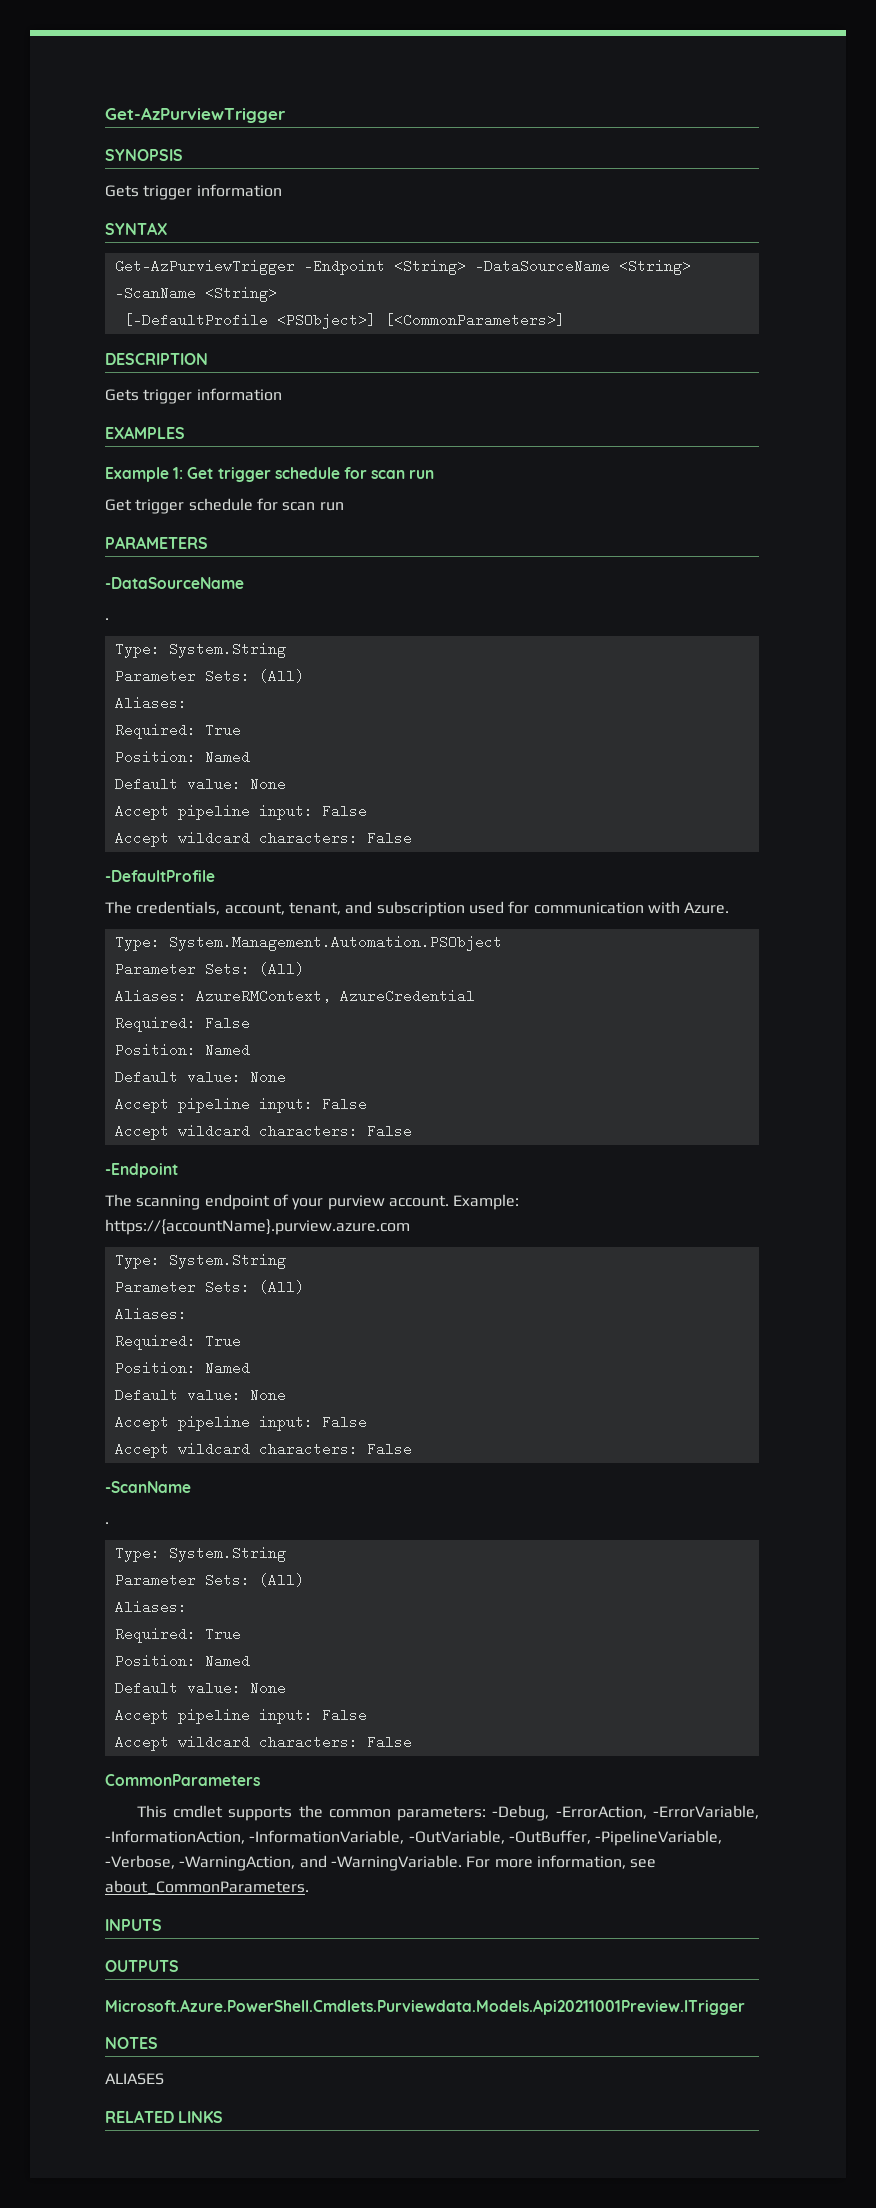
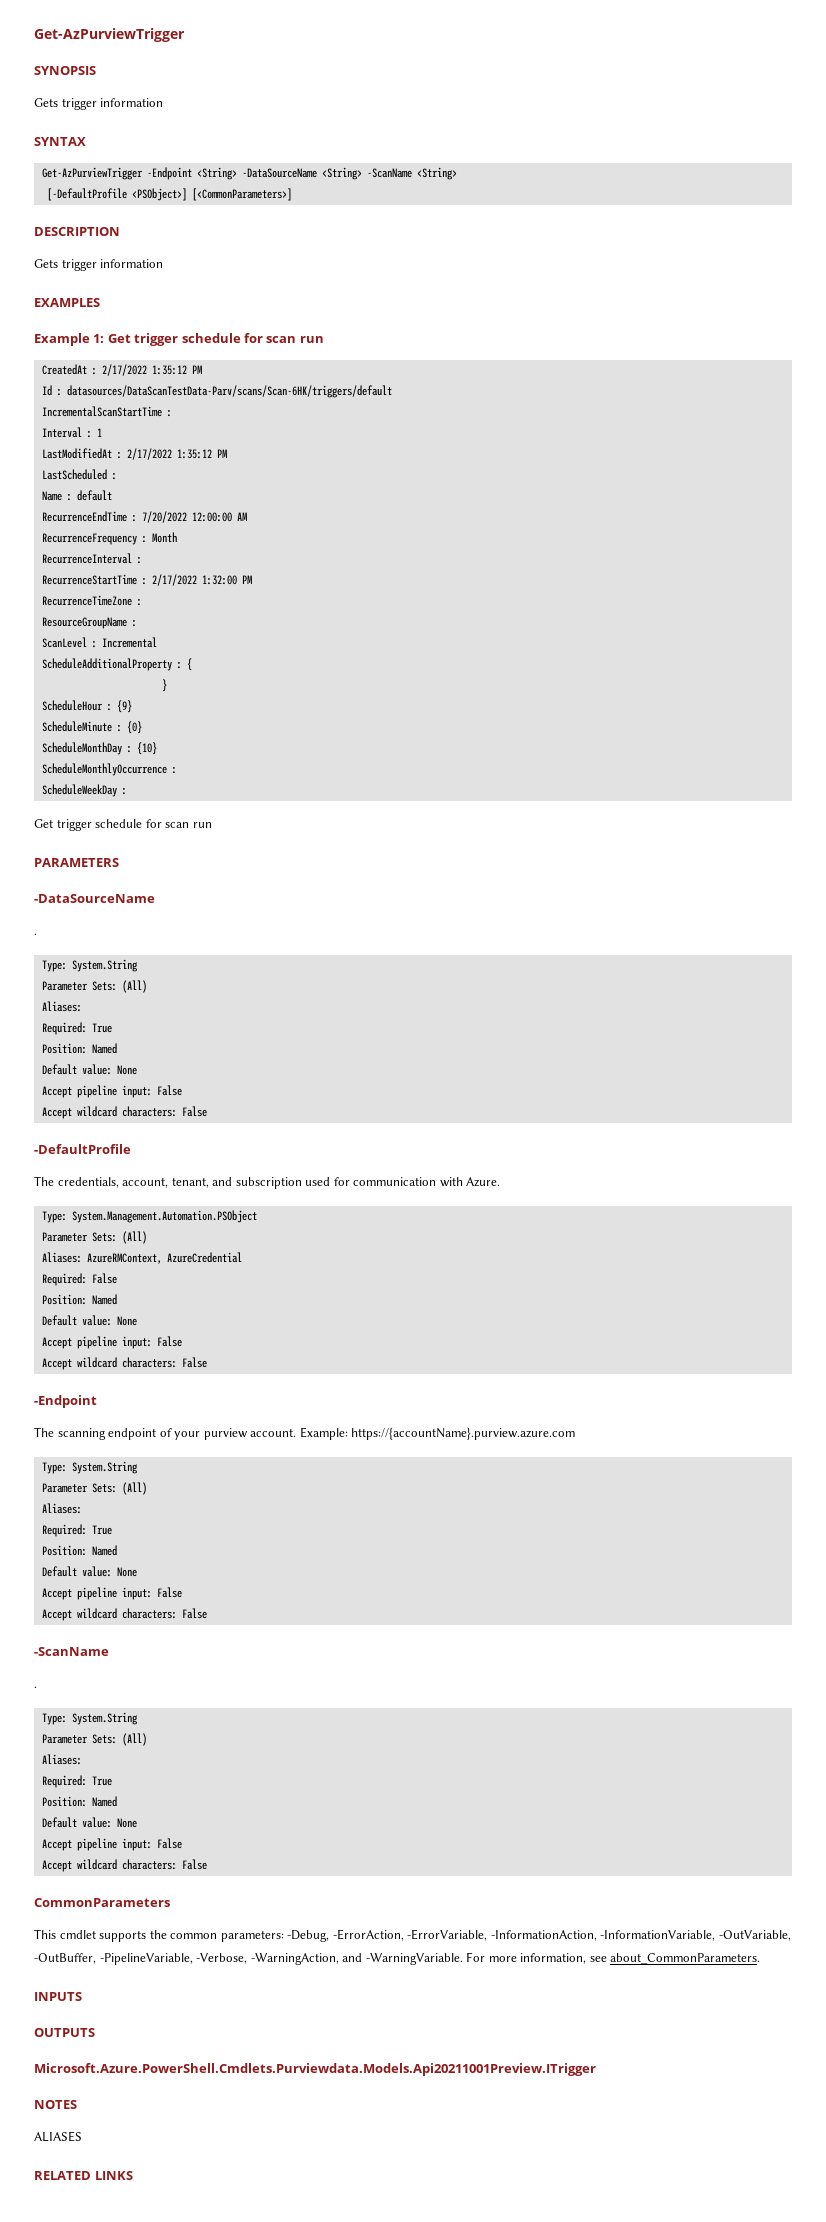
+ CreatedAt : 2/17/2022 1:35:12 PM
+ Id : datasources/DataScanTestData-Parv/scans/Scan-6HK/triggers/default
+ IncrementalScanStartTime :
+ Interval : 1
+ LastModifiedAt : 2/17/2022 1:35:12 PM
+ LastScheduled :
+ Name : default
+ RecurrenceEndTime : 7/20/2022 12:00:00 AM
+ RecurrenceFrequency : Month
+ RecurrenceInterval :
+ RecurrenceStartTime : 2/17/2022 1:32:00 PM
+ RecurrenceTimeZone :
+ ResourceGroupName :
+ ScanLevel : Incremental
+ ScheduleAdditionalProperty : {
+ }
+ ScheduleHour : {9}
+ ScheduleMinute : {0}
+ ScheduleMonthDay : {10}
+ ScheduleMonthlyOccurrence :
+ ScheduleWeekDay :

